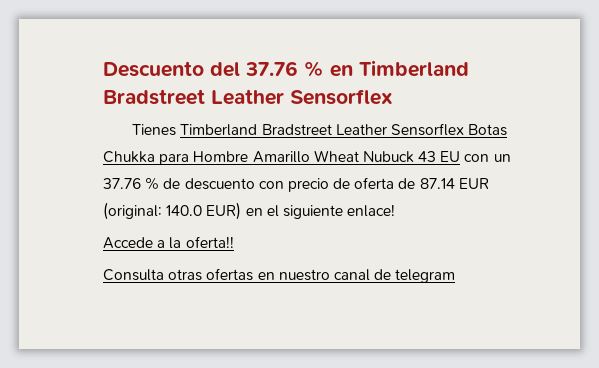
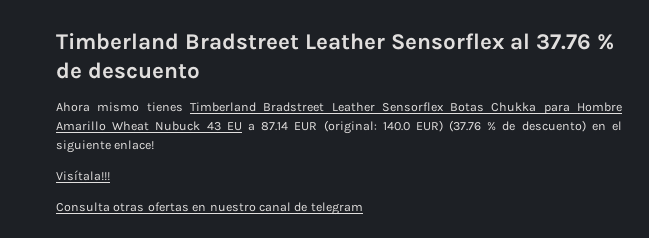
- Descuento del 37.76 % en Timberland Bradstreet Leather Sensorflex
- Tienes Timberland Bradstreet Leather Sensorflex Botas Chukka para Hombre Amarillo Wheat Nubuck 43 EU con un 37.76 % de descuento con precio de oferta de 87.14 EUR (original: 140.0 EUR) en el siguiente enlace!
+ Timberland Bradstreet Leather Sensorflex al 37.76 % de descuento
+ Ahora mismo tienes Timberland Bradstreet Leather Sensorflex Botas Chukka para Hombre Amarillo Wheat Nubuck 43 EU a 87.14 EUR (original: 140.0 EUR) (37.76 % de descuento) en el siguiente enlace!
- Accede a la oferta!!
+ Visítala!!!

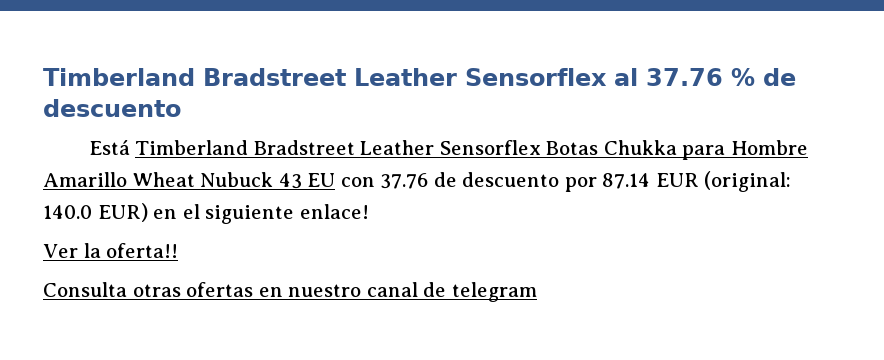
- Ahora mismo tienes Timberland Bradstreet Leather Sensorflex Botas Chukka para Hombre Amarillo Wheat Nubuck 43 EU a 87.14 EUR (original: 140.0 EUR) (37.76 % de descuento) en el siguiente enlace!
+ Está Timberland Bradstreet Leather Sensorflex Botas Chukka para Hombre Amarillo Wheat Nubuck 43 EU con 37.76 de descuento por 87.14 EUR (original: 140.0 EUR) en el siguiente enlace!
- Visítala!!!
+ Ver la oferta!!

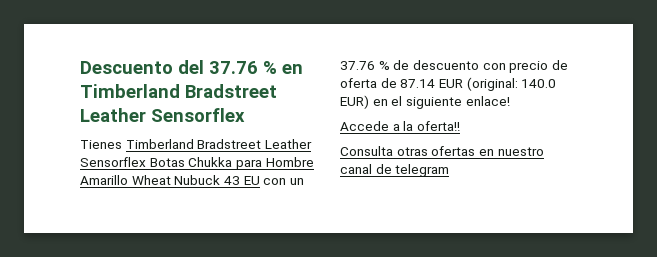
- Timberland Bradstreet Leather Sensorflex al 37.76 % de descuento
- Está Timberland Bradstreet Leather Sensorflex Botas Chukka para Hombre Amarillo Wheat Nubuck 43 EU con 37.76 de descuento por 87.14 EUR (original: 140.0 EUR) en el siguiente enlace!
+ Descuento del 37.76 % en Timberland Bradstreet Leather Sensorflex
+ Tienes Timberland Bradstreet Leather Sensorflex Botas Chukka para Hombre Amarillo Wheat Nubuck 43 EU con un 37.76 % de descuento con precio de oferta de 87.14 EUR (original: 140.0 EUR) en el siguiente enlace!
- Ver la oferta!!
+ Accede a la oferta!!

